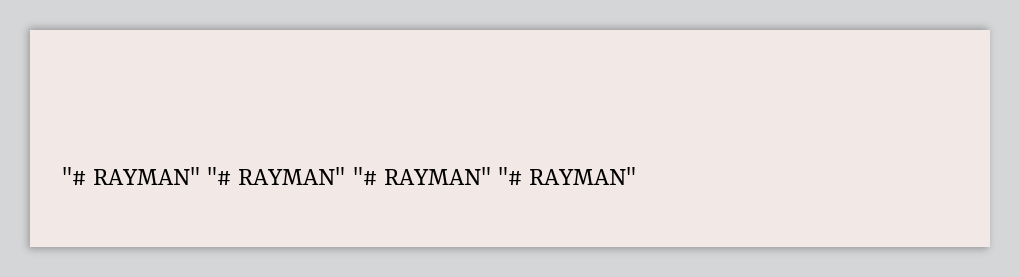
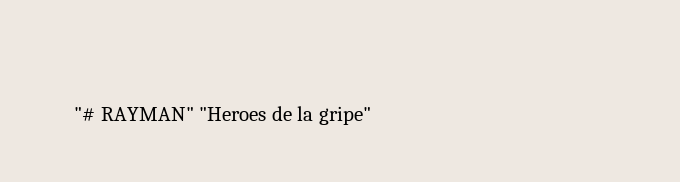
- "# RAYMAN" "# RAYMAN" "# RAYMAN" "# RAYMAN"
+ "# RAYMAN" "Heroes de la gripe"

